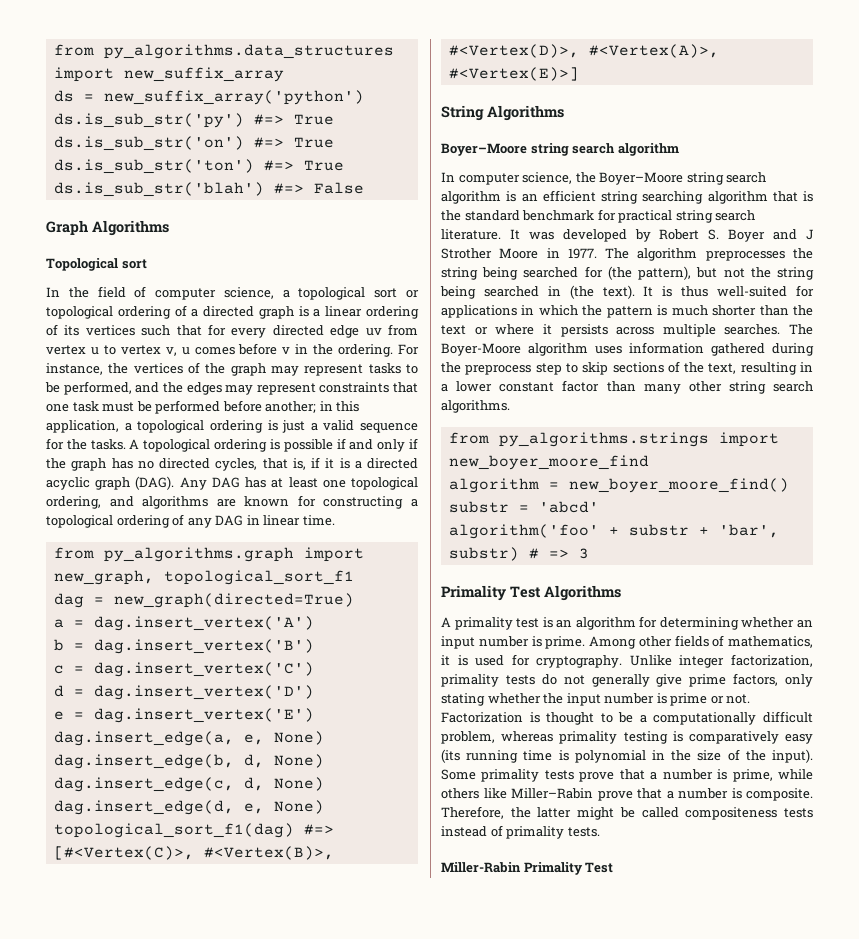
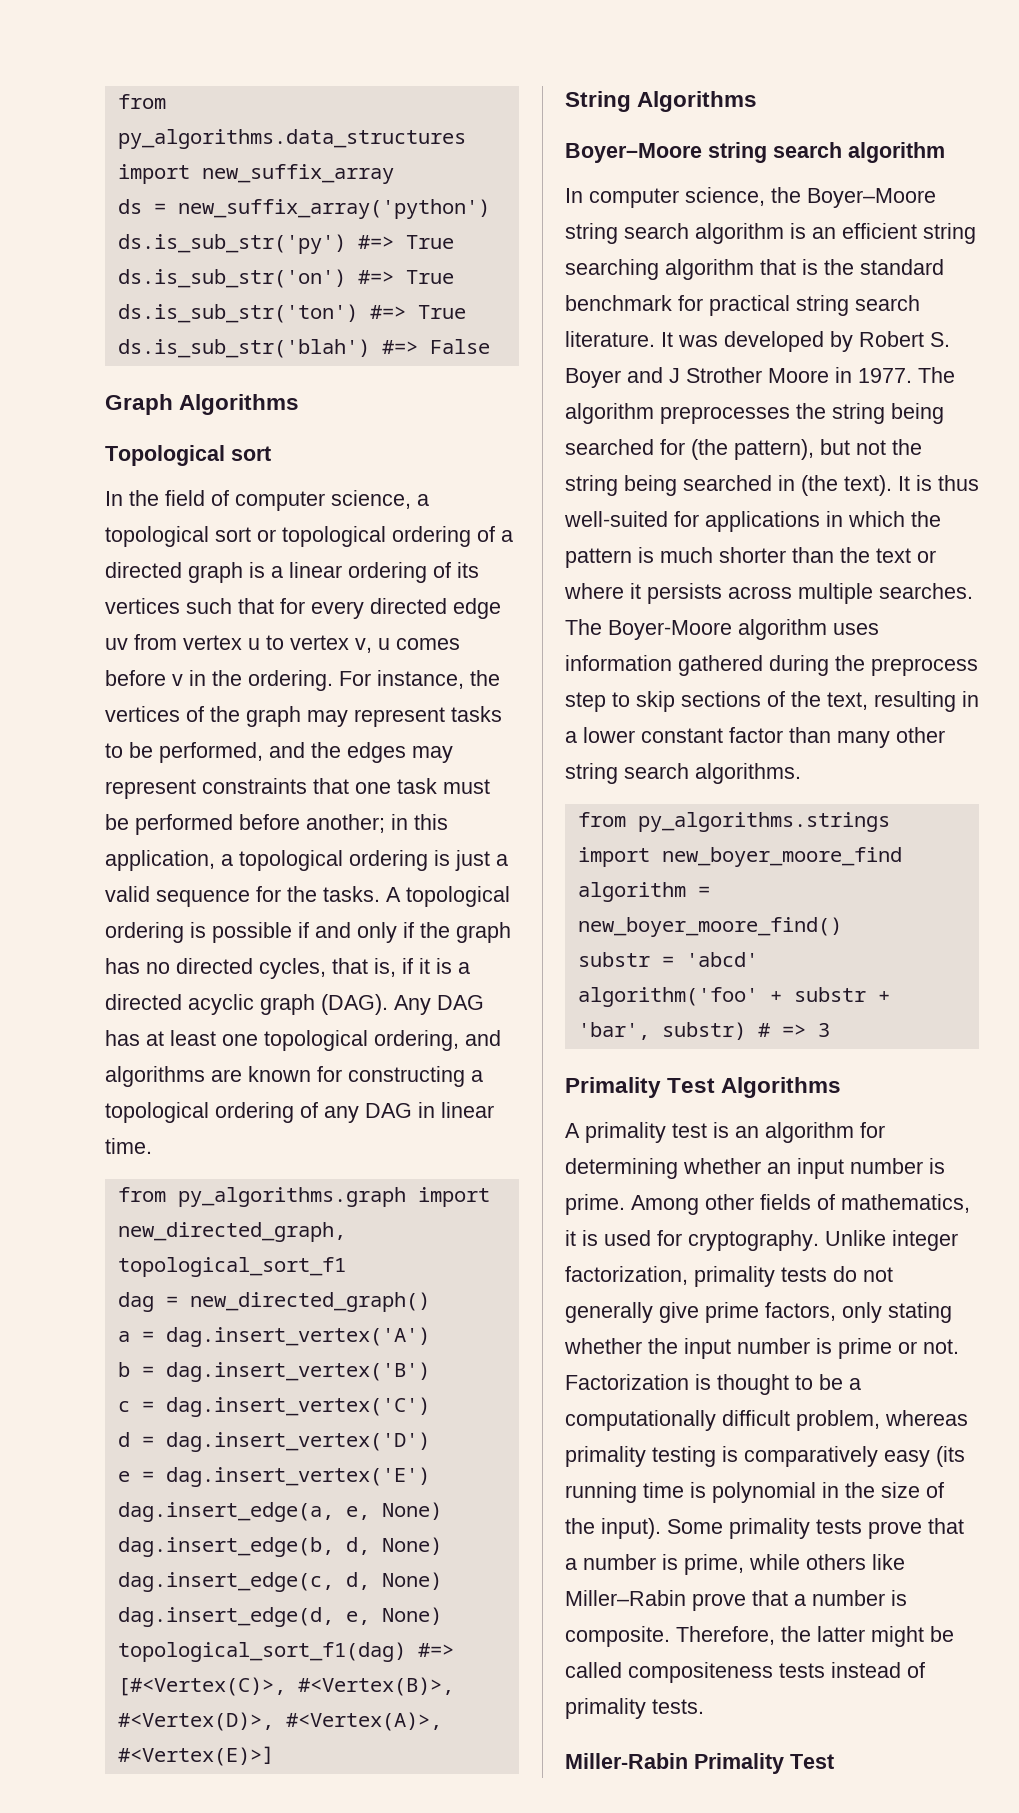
- from py_algorithms.graph import new_graph, topological_sort_f1
+ from py_algorithms.graph import new_directed_graph, topological_sort_f1
- dag = new_graph(directed=True)
+ dag = new_directed_graph()

